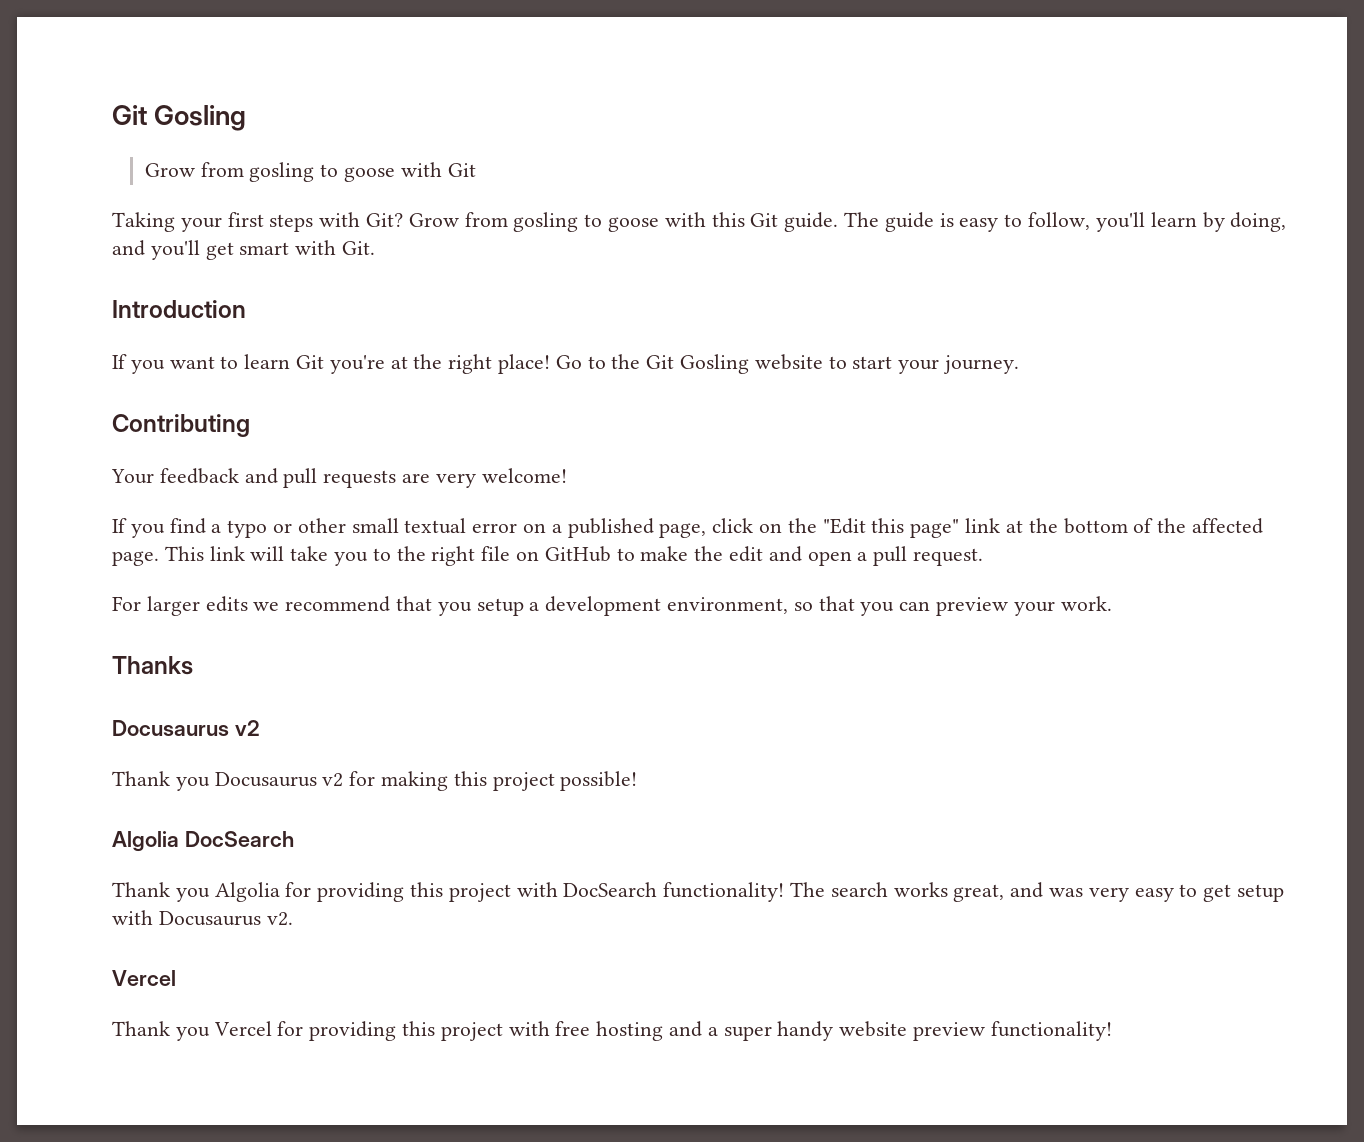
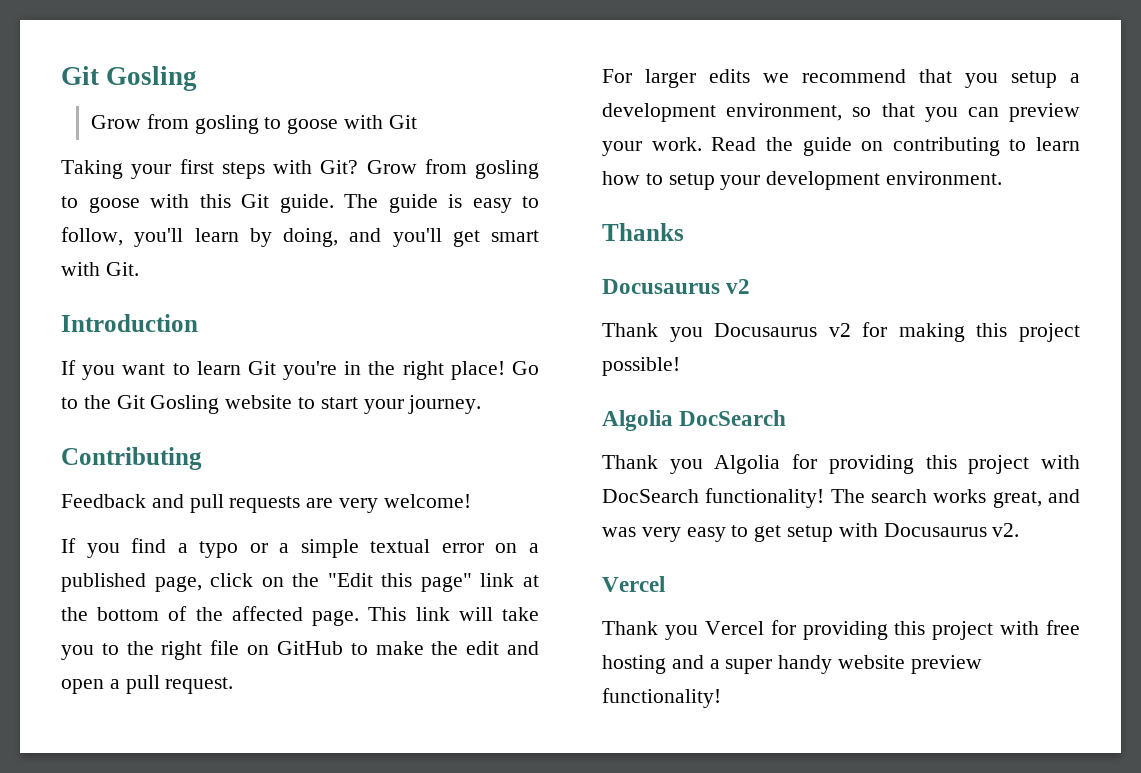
- If you want to learn Git you're at the right place!
+ If you want to learn Git you're in the right place!
- Your feedback and pull requests are very welcome!
+ Feedback and pull requests are very welcome!
- If you find a typo or other small textual error on a published page, click on the "Edit this page" link at the bottom of the affected page.
+ If you find a typo or a simple textual error on a published page, click on the "Edit this page" link at the bottom of the affected page.
+ Read the guide on contributing to learn how to setup your development environment.

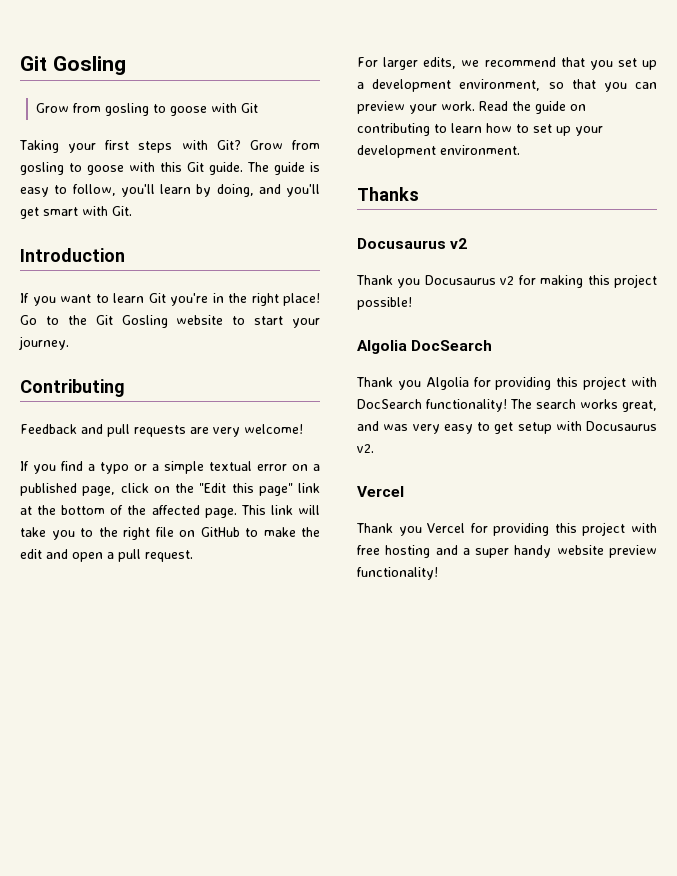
- For larger edits we recommend that you setup a development environment, so that you can preview your work.
+ For larger edits, we recommend that you set up a development environment, so that you can preview your work.
- Read the guide on contributing to learn how to setup your development environment.
+ Read the guide on contributing to learn how to set up your development environment.

